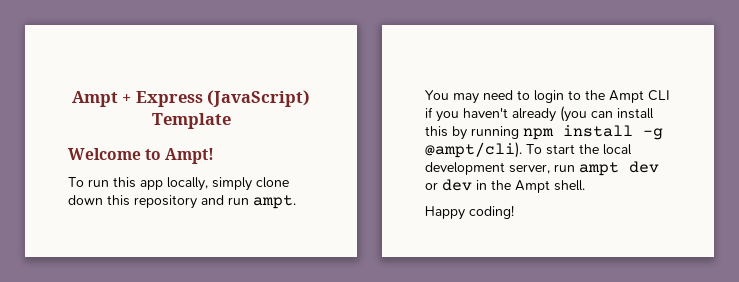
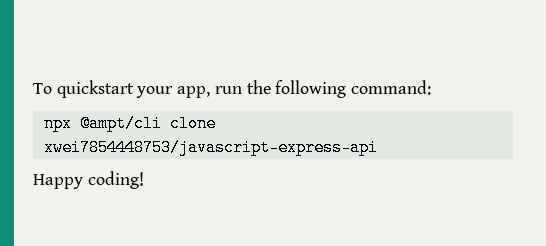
- Ampt + Express (JavaScript) Template
- Welcome to Ampt!
- To run this app locally, simply clone down this repository and run ampt. You may need to login to the Ampt CLI if you haven't already (you can install this by running npm install -g @ampt/cli). To start the local development server, run ampt dev or dev in the Ampt shell.
+ To quickstart your app, run the following command:
+ npx @ampt/cli clone xwei7854448753/javascript-express-api

